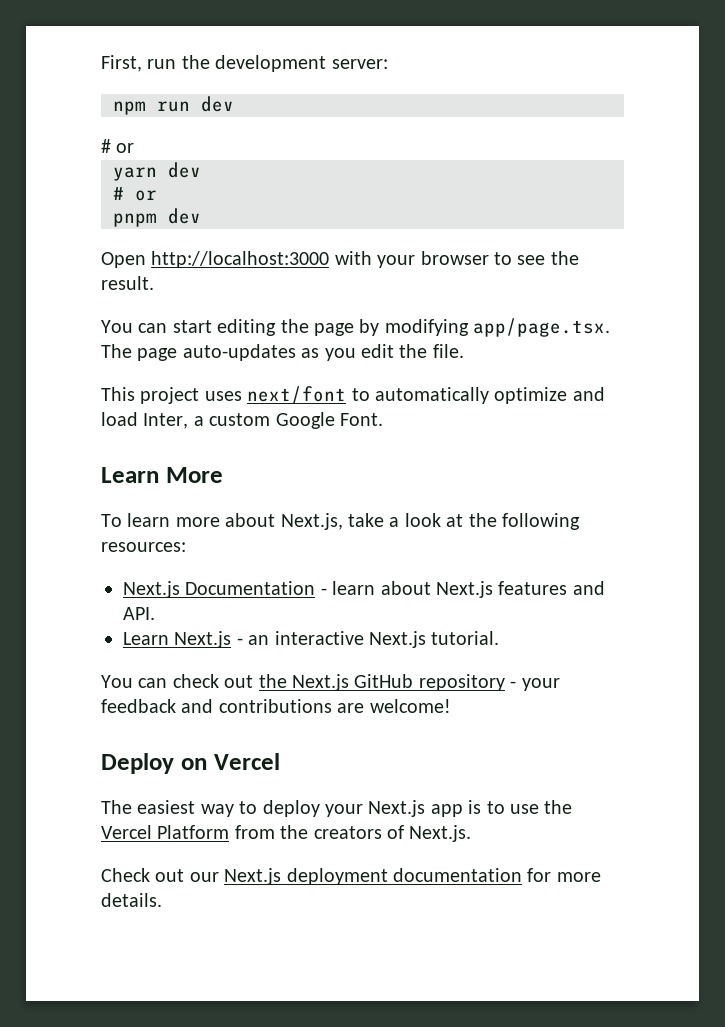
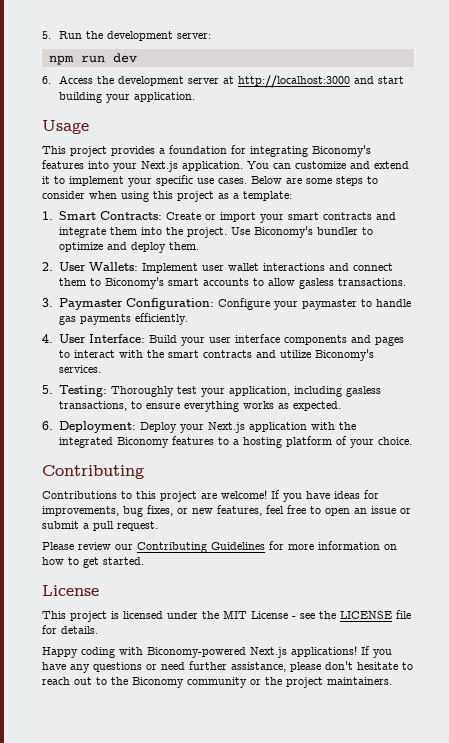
- First, run the development server:
+ 5. Run the development server:
  npm run dev
- # or
- yarn dev
- # or
- pnpm dev
- Open http://localhost:3000 with your browser to see the result.
- You can start editing the page by modifying app/page.tsx. The page auto-updates as you edit the file.
- This project uses next/font to automatically optimize and load Inter, a custom Google Font.
- Learn More
- To learn more about Next.js, take a look at the following resources:
- Next.js Documentation - learn about Next.js features and API.
- Learn Next.js - an interactive Next.js tutorial.
- You can check out the Next.js GitHub repository - your feedback and contributions are welcome!
- Deploy on Vercel
- The easiest way to deploy your Next.js app is to use the Vercel Platform from the creators of Next.js.
- Check out our Next.js deployment documentation for more details.
+ 6. Access the development server at http://localhost:3000 and start building your application.
+ Usage
+ This project provides a foundation for integrating Biconomy's features into your Next.js application. You can customize and extend it to implement your specific use cases. Below are some steps to consider when using this project as a template:
+ 1. Smart Contracts: Create or import your smart contracts and integrate them into the project. Use Biconomy's bundler to optimize and deploy them.
+ 2. User Wallets: Implement user wallet interactions and connect them to Biconomy's smart accounts to allow gasless transactions.
+ 3. Paymaster Configuration: Configure your paymaster to handle gas payments efficiently.
+ 4. User Interface: Build your user interface components and pages to interact with the smart contracts and utilize Biconomy's services.
+ 5. Testing: Thoroughly test your application, including gasless transactions, to ensure everything works as expected.
+ 6. Deployment: Deploy your Next.js application with the integrated Biconomy features to a hosting platform of your choice.
+ Contributing
+ Contributions to this project are welcome! If you have ideas for improvements, bug fixes, or new features, feel free to open an issue or submit a pull request.
+ Please review our Contributing Guidelines for more information on how to get started.
+ License
+ This project is licensed under the MIT License - see the LICENSE file for details.
+ Happy coding with Biconomy-powered Next.js applications! If you have any questions or need further assistance, please don't hesitate to reach out to the Biconomy community or the project maintainers.

